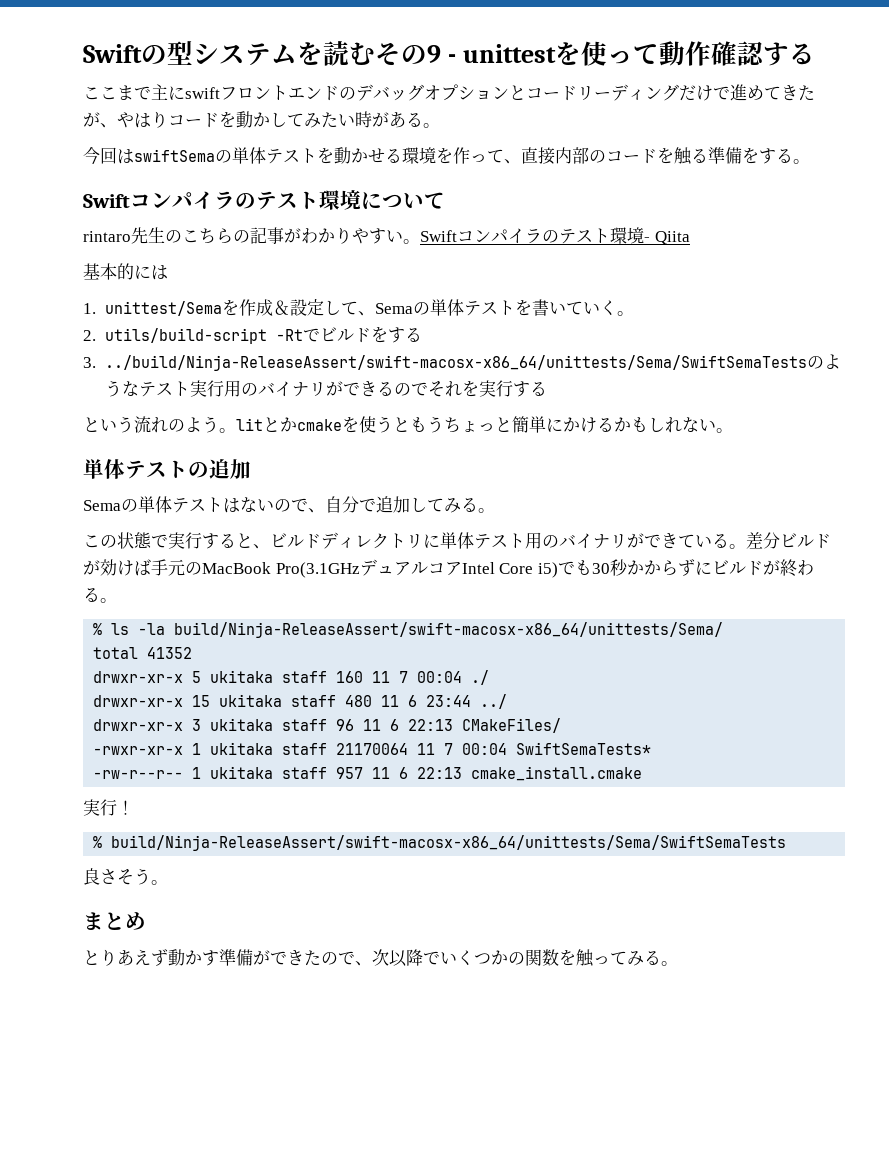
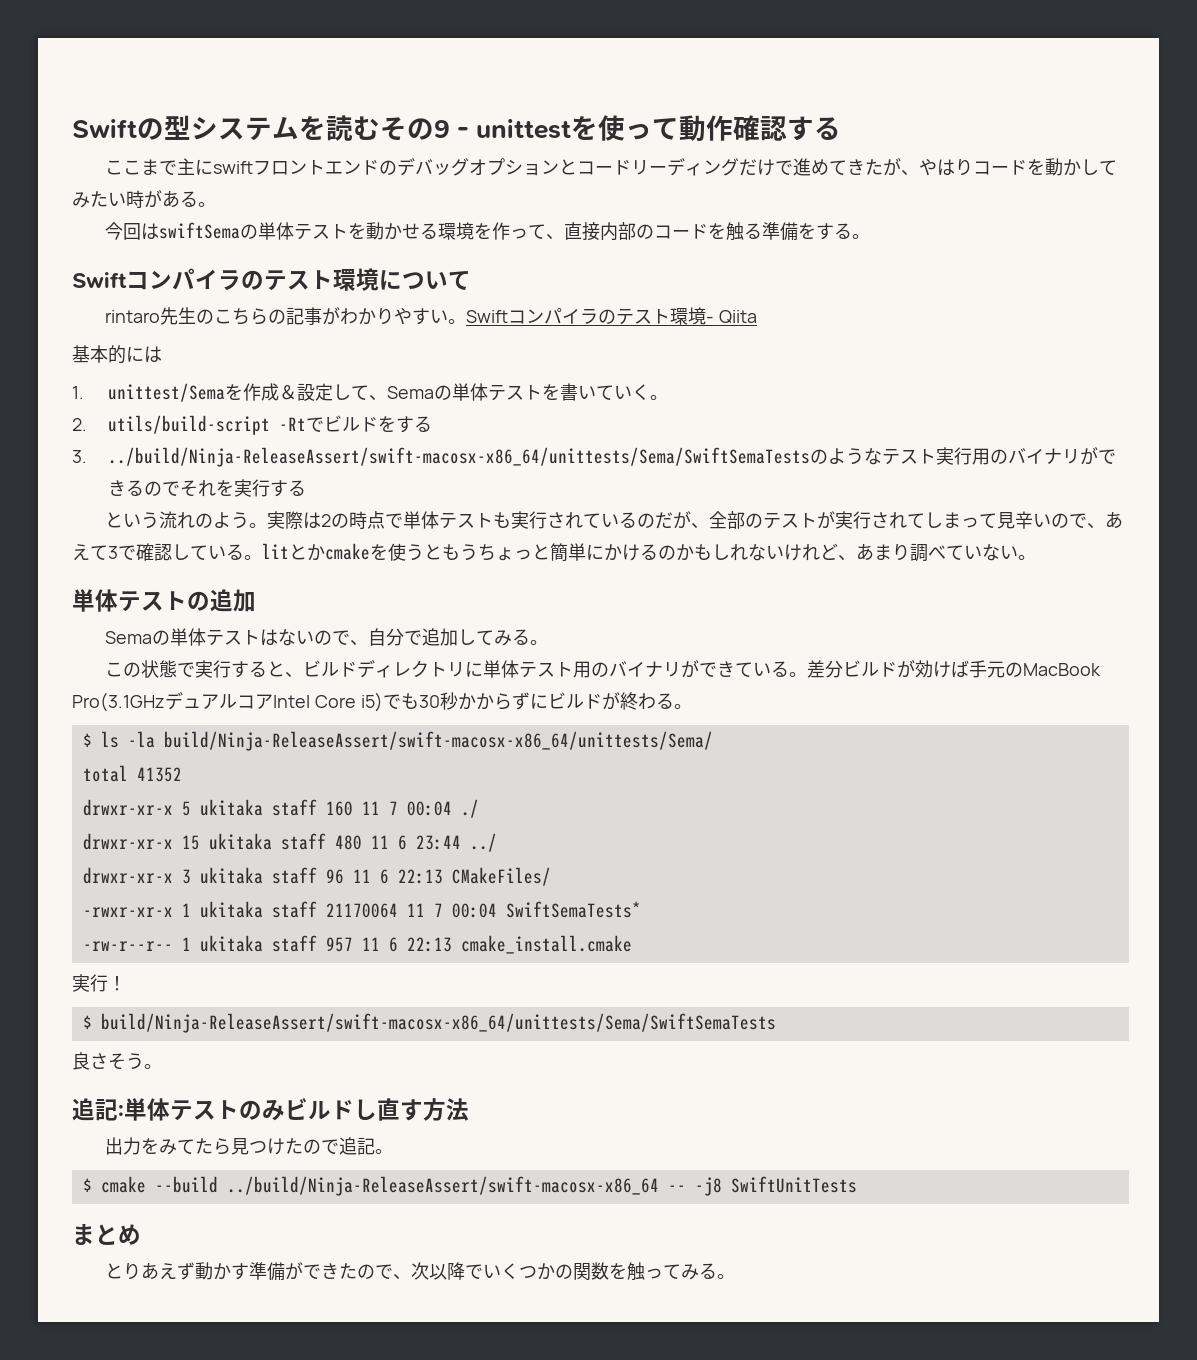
- という流れのよう。litとかcmakeを使うともうちょっと簡単にかけるかもしれない。
+ という流れのよう。実際は2の時点で単体テストも実行されているのだが、全部のテストが実行されてしまって見辛いので、あえて3で確認している。litとかcmakeを使うともうちょっと簡単にかけるのかもしれないけれど、あまり調べていない。
- % ls -la build/Ninja-ReleaseAssert/swift-macosx-x86_64/unittests/Sema/
+ $ ls -la build/Ninja-ReleaseAssert/swift-macosx-x86_64/unittests/Sema/
- % build/Ninja-ReleaseAssert/swift-macosx-x86_64/unittests/Sema/SwiftSemaTests
+ $ build/Ninja-ReleaseAssert/swift-macosx-x86_64/unittests/Sema/SwiftSemaTests
+ 追記:単体テストのみビルドし直す方法
+ 出力をみてたら見つけたので追記。
+ $ cmake --build ../build/Ninja-ReleaseAssert/swift-macosx-x86_64 -- -j8 SwiftUnitTests

